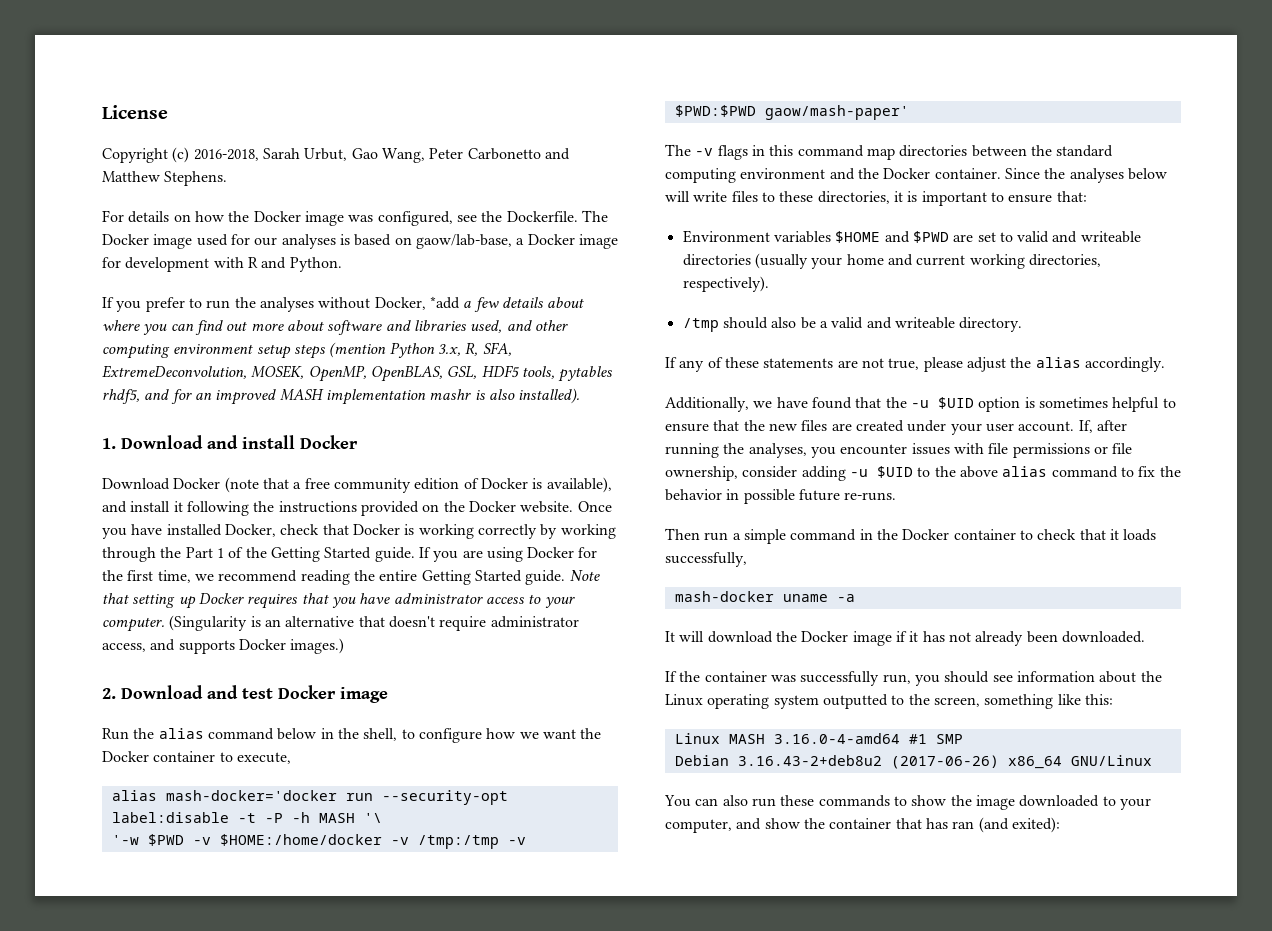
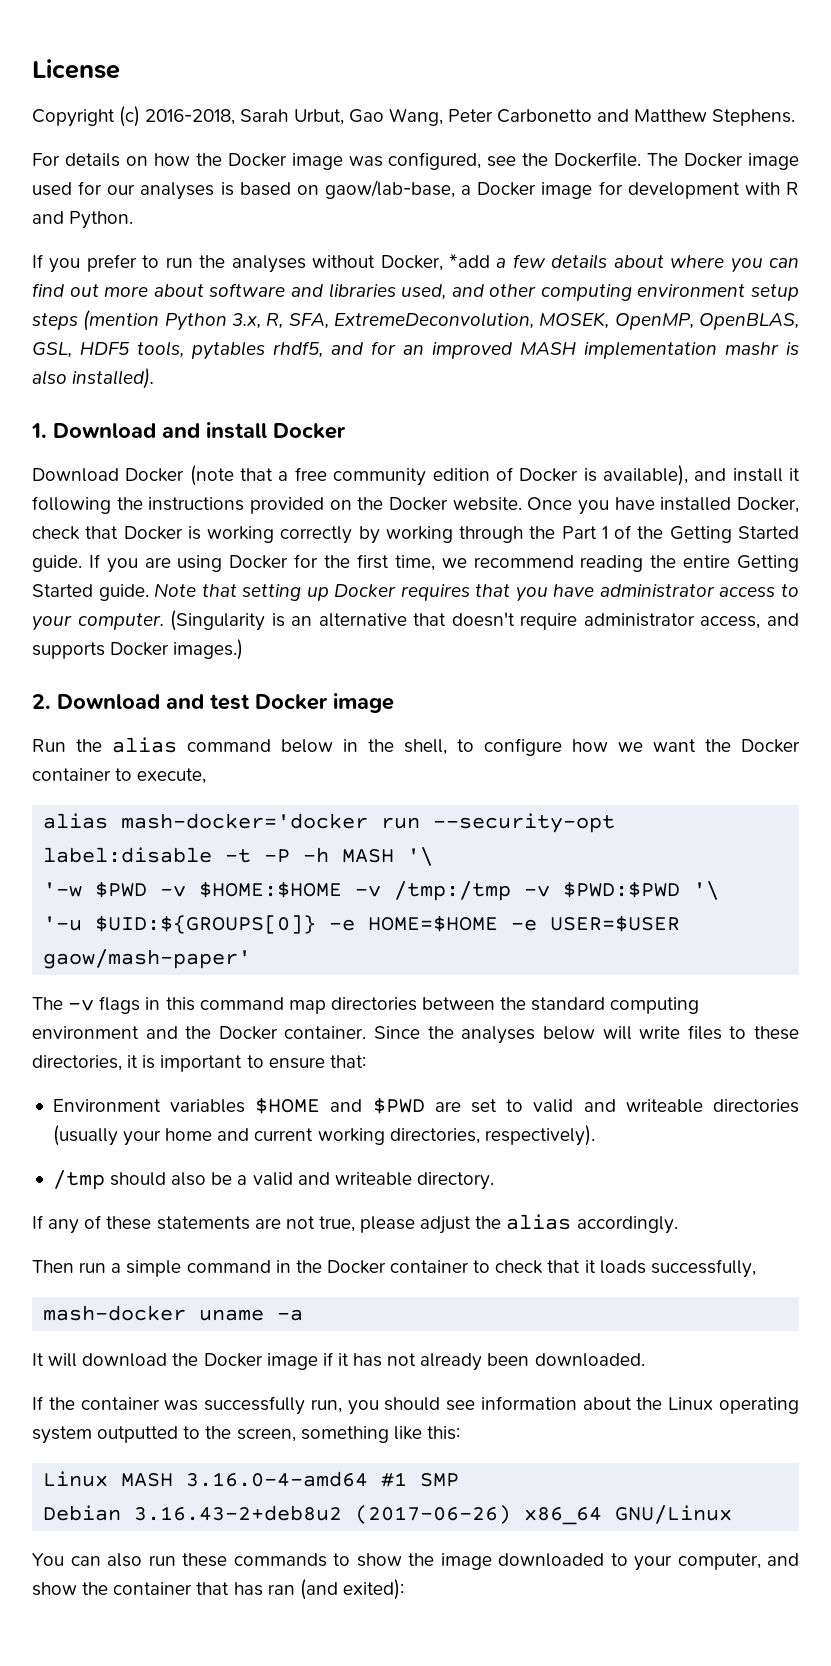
- '-w $PWD -v $HOME:/home/docker -v /tmp:/tmp -v $PWD:$PWD gaow/mash-paper'
+ '-w $PWD -v $HOME:$HOME -v /tmp:/tmp -v $PWD:$PWD '\
+ '-u $UID:${GROUPS[0]} -e HOME=$HOME -e USER=$USER gaow/mash-paper'
- Additionally, we have found that the -u $UID option is sometimes helpful to ensure that the new files are created under your user account. If, after running the analyses, you encounter issues with file permissions or file ownership, consider adding -u $UID to the above alias command to fix the behavior in possible future re-runs.

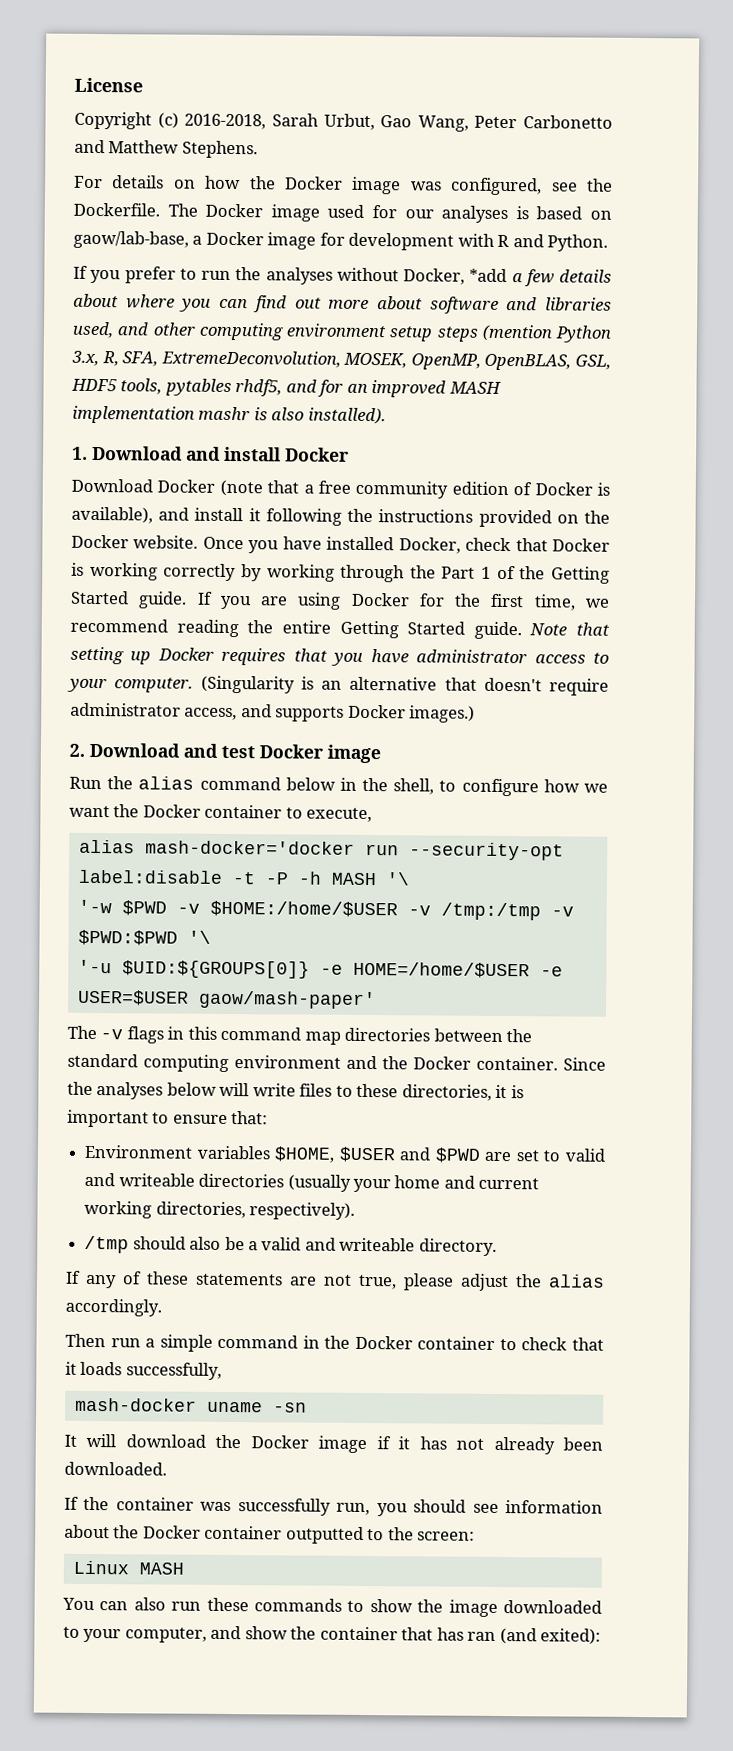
- '-w $PWD -v $HOME:$HOME -v /tmp:/tmp -v $PWD:$PWD '\
+ '-w $PWD -v $HOME:/home/$USER -v /tmp:/tmp -v $PWD:$PWD '\
- '-u $UID:${GROUPS[0]} -e HOME=$HOME -e USER=$USER gaow/mash-paper'
+ '-u $UID:${GROUPS[0]} -e HOME=/home/$USER -e USER=$USER gaow/mash-paper'
- Environment variables $HOME and $PWD are set to valid and writeable directories (usually your home and current working directories, respectively).
+ Environment variables $HOME, $USER and $PWD are set to valid and writeable directories (usually your home and current working directories, respectively).
- mash-docker uname -a
+ mash-docker uname -sn
- If the container was successfully run, you should see information about the Linux operating system outputted to the screen, something like this:
- Linux MASH 3.16.0-4-amd64 #1 SMP
- Debian 3.16.43-2+deb8u2 (2017-06-26) x86_64 GNU/Linux
+ If the container was successfully run, you should see information about the Docker container outputted to the screen:
+ Linux MASH

